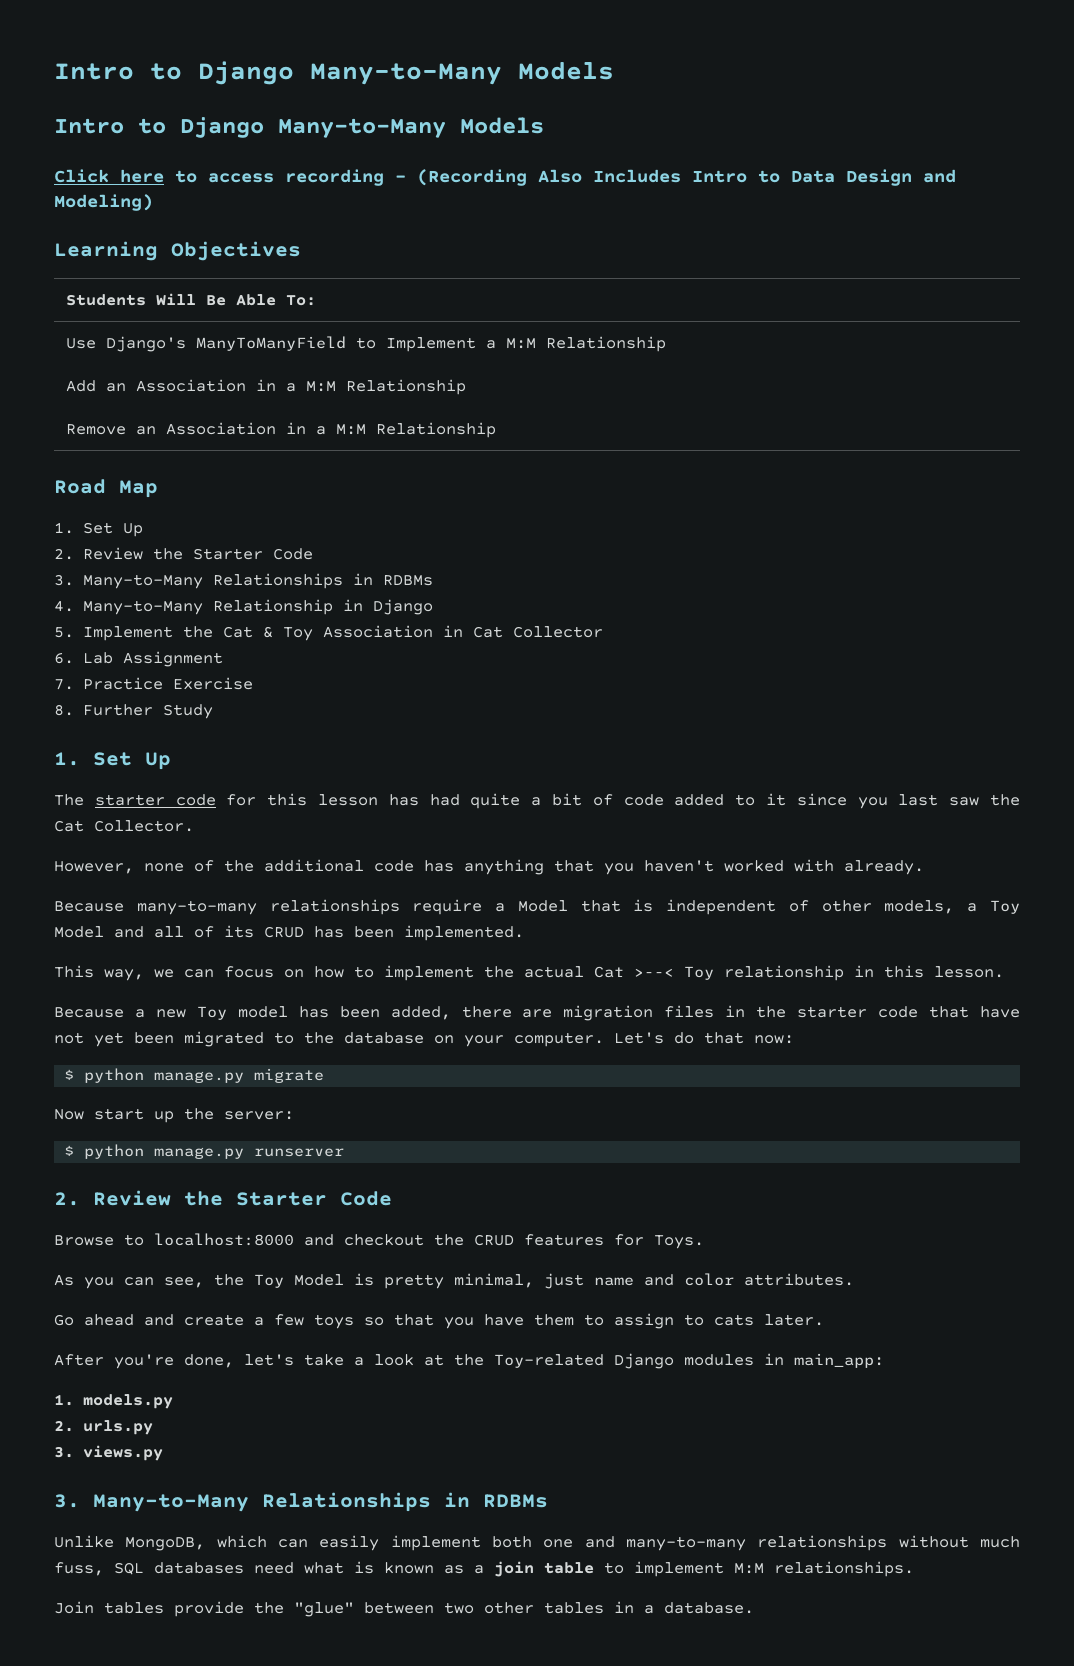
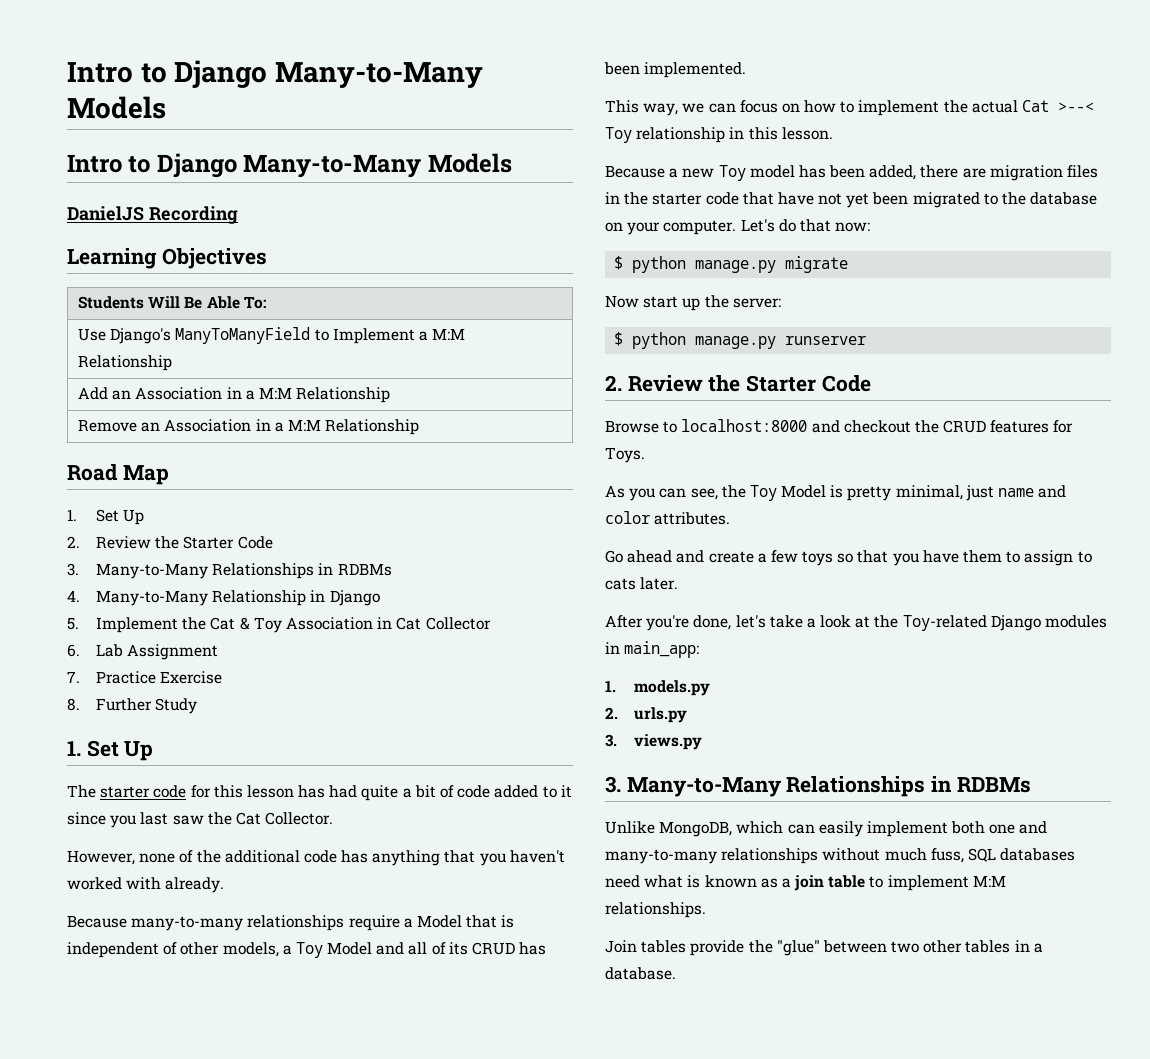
- Click here to access recording - (Recording Also Includes Intro to Data Design and Modeling)
+ DanielJS Recording

